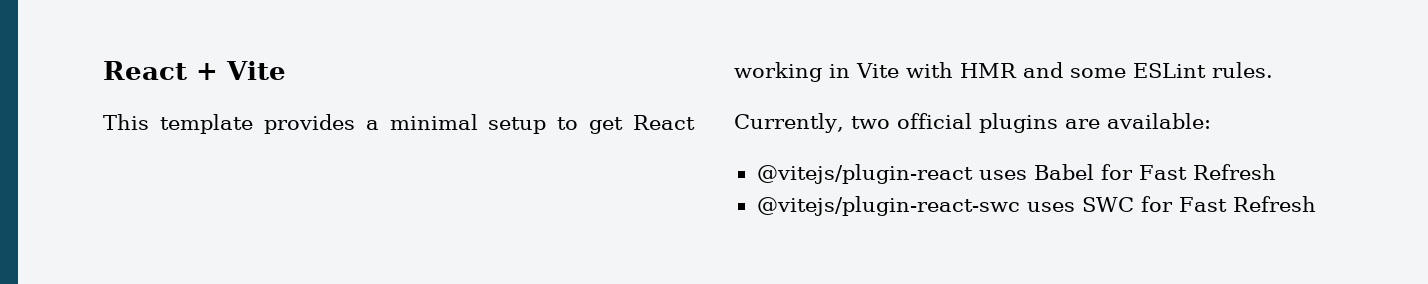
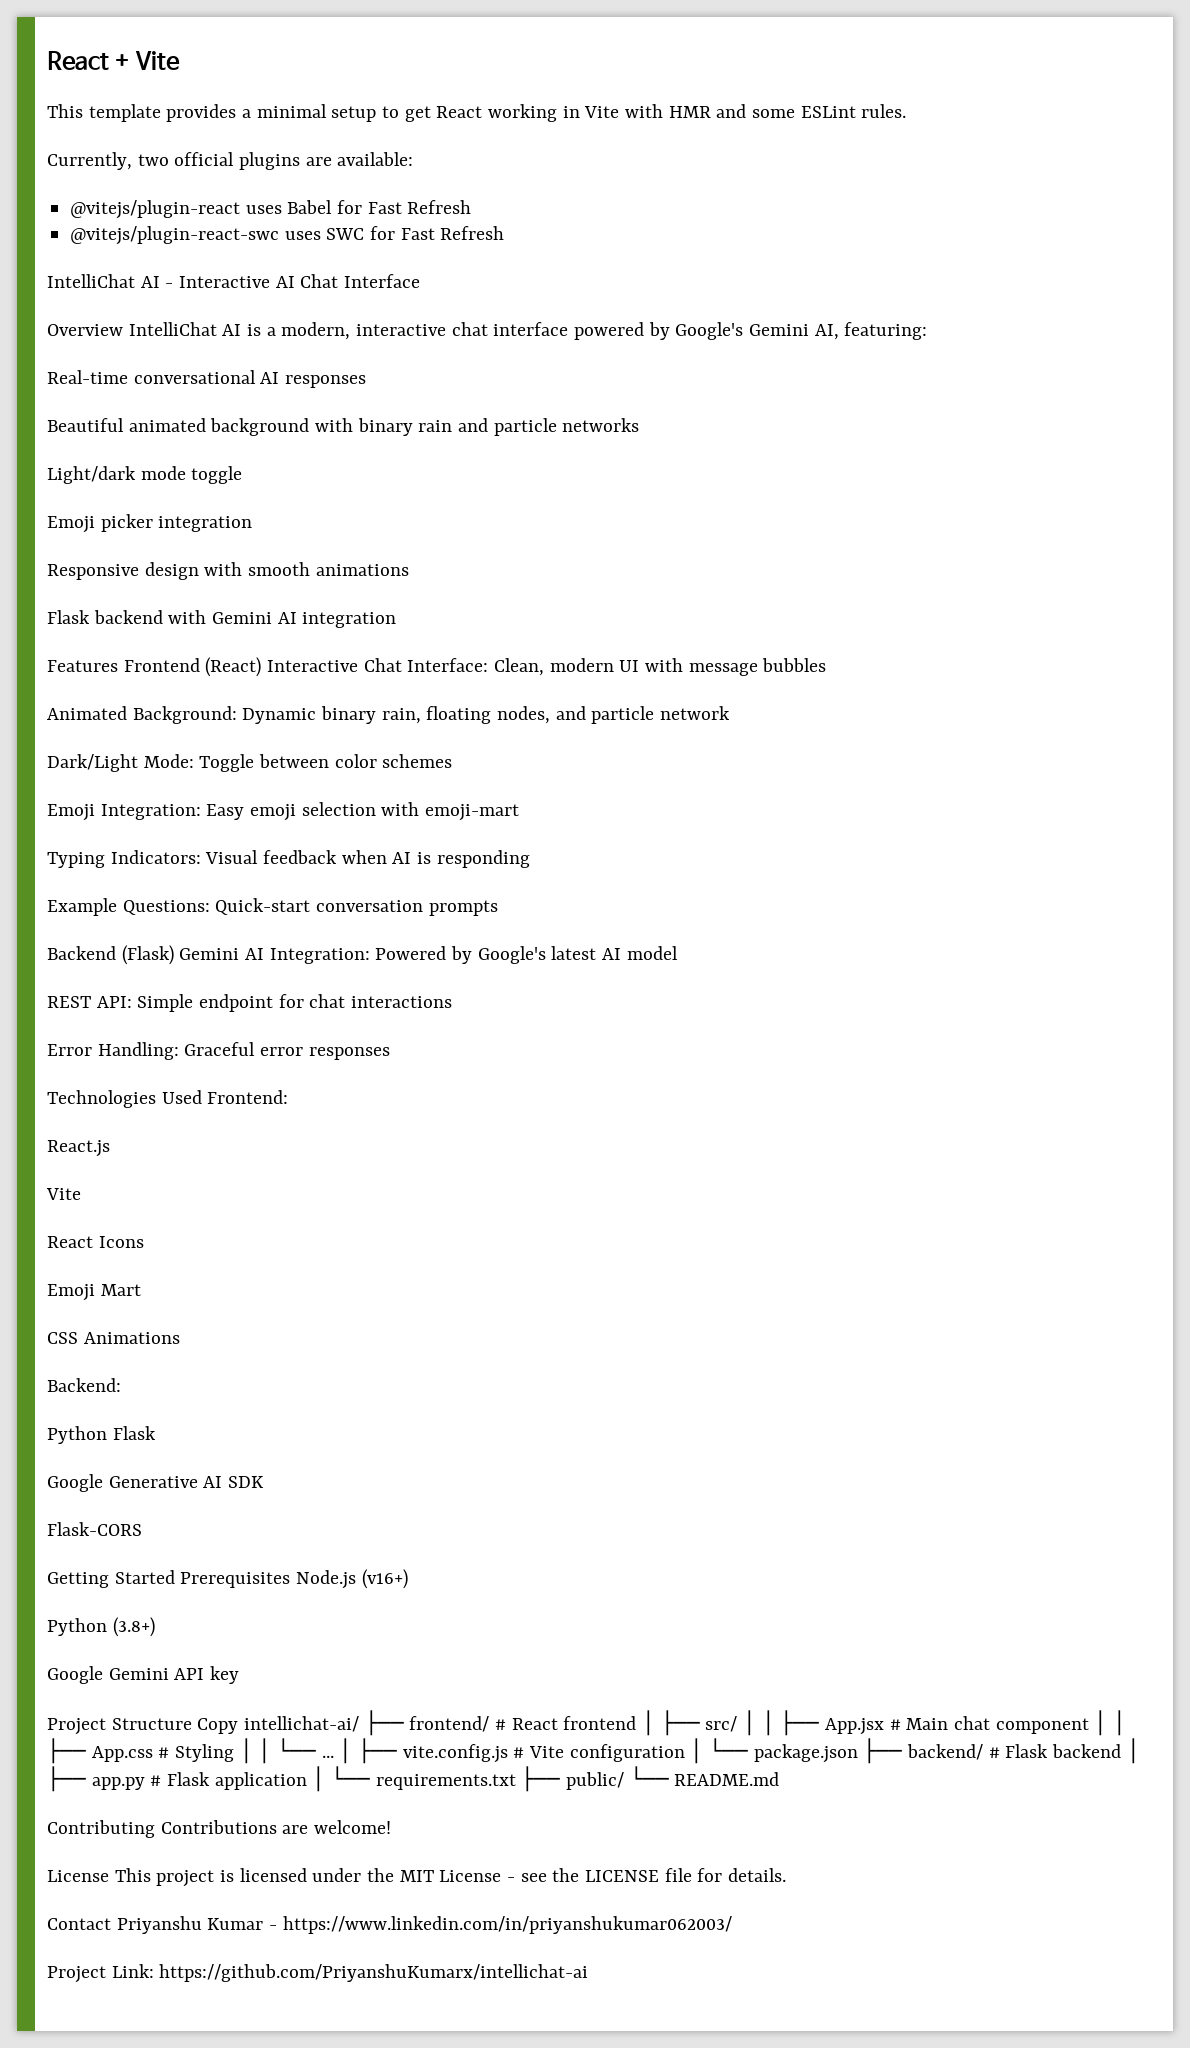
+ IntelliChat AI - Interactive AI Chat Interface
+ Overview IntelliChat AI is a modern, interactive chat interface powered by Google's Gemini AI, featuring:
+ Real-time conversational AI responses
+ Beautiful animated background with binary rain and particle networks
+ Light/dark mode toggle
+ Emoji picker integration
+ Responsive design with smooth animations
+ Flask backend with Gemini AI integration
+ Features Frontend (React) Interactive Chat Interface: Clean, modern UI with message bubbles
+ Animated Background: Dynamic binary rain, floating nodes, and particle network
+ Dark/Light Mode: Toggle between color schemes
+ Emoji Integration: Easy emoji selection with emoji-mart
+ Typing Indicators: Visual feedback when AI is responding
+ Example Questions: Quick-start conversation prompts
+ Backend (Flask) Gemini AI Integration: Powered by Google's latest AI model
+ REST API: Simple endpoint for chat interactions
+ Error Handling: Graceful error responses
+ Technologies Used Frontend:
+ React.js
+ Vite
+ React Icons
+ Emoji Mart
+ CSS Animations
+ Backend:
+ Python Flask
+ Google Generative AI SDK
+ Flask-CORS
+ Getting Started Prerequisites Node.js (v16+)
+ Python (3.8+)
+ Google Gemini API key
+ Project Structure Copy intellichat-ai/ ├── frontend/ # React frontend │ ├── src/ │ │ ├── App.jsx # Main chat component │ │ ├── App.css # Styling │ │ └── ... │ ├── vite.config.js # Vite configuration │ └── package.json ├── backend/ # Flask backend │ ├── app.py # Flask application │ └── requirements.txt ├── public/ └── README.md
+ Contributing Contributions are welcome!
+ License This project is licensed under the MIT License - see the LICENSE file for details.
+ Contact Priyanshu Kumar - https://www.linkedin.com/in/priyanshukumar062003/
+ Project Link: https://github.com/PriyanshuKumarx/intellichat-ai

